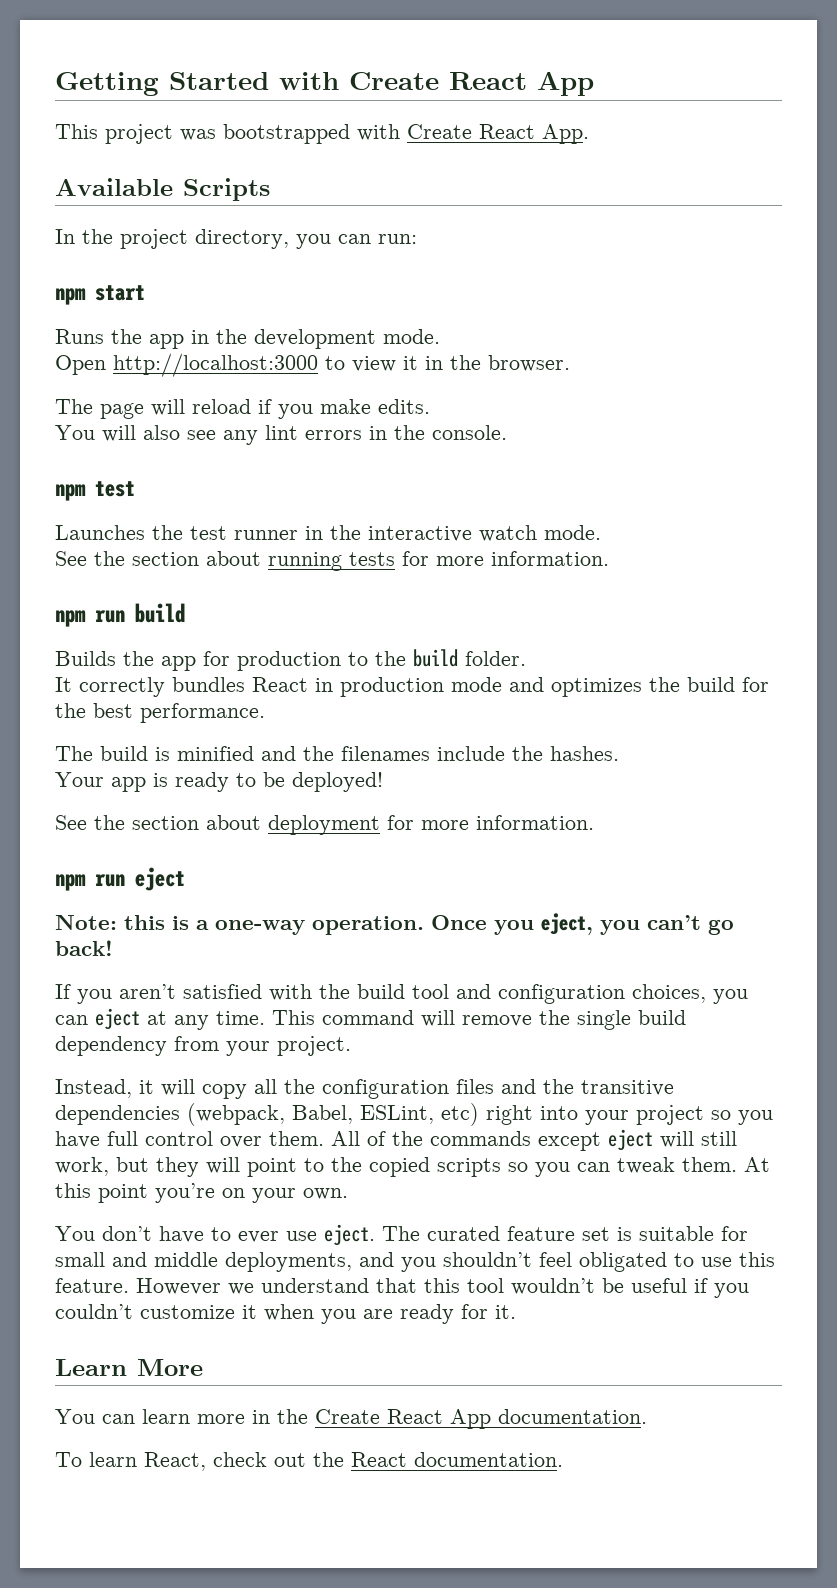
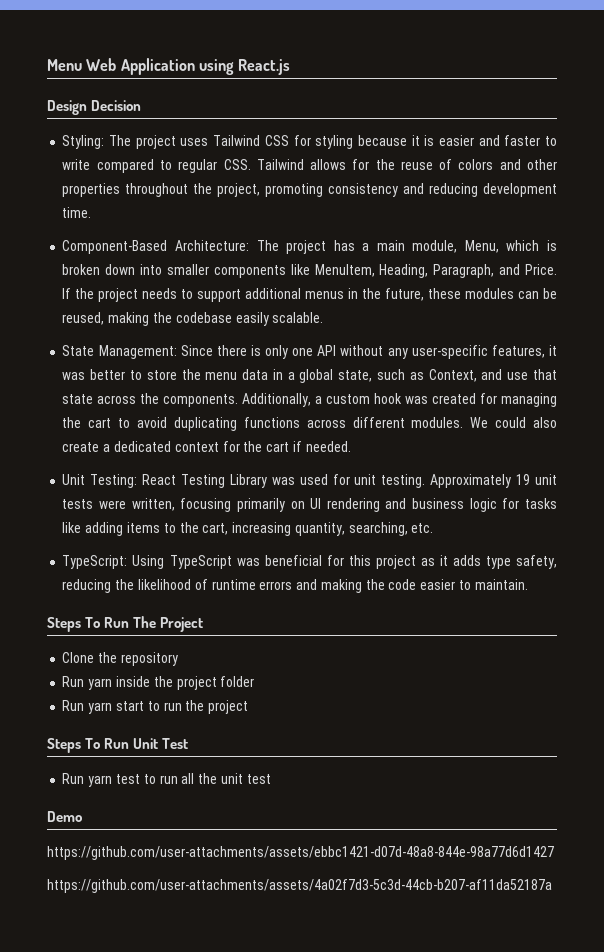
- Getting Started with Create React App
- This project was bootstrapped with Create React App.
- Available Scripts
- In the project directory, you can run:
- npm start
- Runs the app in the development mode.
- Open http://localhost:3000 to view it in the browser.
- The page will reload if you make edits.
- You will also see any lint errors in the console.
- npm test
- Launches the test runner in the interactive watch mode.
- See the section about running tests for more information.
- npm run build
- Builds the app for production to the build folder.
- It correctly bundles React in production mode and optimizes the build for the best performance.
- The build is minified and the filenames include the hashes.
- Your app is ready to be deployed!
- See the section about deployment for more information.
- npm run eject
- Note: this is a one-way operation. Once you eject, you can’t go back!
- If you aren’t satisfied with the build tool and configuration choices, you can eject at any time. This command will remove the single build dependency from your project.
- Instead, it will copy all the configuration files and the transitive dependencies (webpack, Babel, ESLint, etc) right into your project so you have full control over them. All of the commands except eject will still work, but they will point to the copied scripts so you can tweak them. At this point you’re on your own.
- You don’t have to ever use eject. The curated feature set is suitable for small and middle deployments, and you shouldn’t feel obligated to use this feature. However we understand that this tool wouldn’t be useful if you couldn’t customize it when you are ready for it.
- Learn More
- You can learn more in the Create React App documentation.
- To learn React, check out the React documentation.
+ Menu Web Application using React.js
+ Design Decision
+ Styling: The project uses Tailwind CSS for styling because it is easier and faster to write compared to regular CSS. Tailwind allows for the reuse of colors and other properties throughout the project, promoting consistency and reducing development time.
+ Component-Based Architecture: The project has a main module, Menu, which is broken down into smaller components like MenuItem, Heading, Paragraph, and Price. If the project needs to support additional menus in the future, these modules can be reused, making the codebase easily scalable.
+ State Management: Since there is only one API without any user-specific features, it was better to store the menu data in a global state, such as Context, and use that state across the components. Additionally, a custom hook was created for managing the cart to avoid duplicating functions across different modules. We could also create a dedicated context for the cart if needed.
+ Unit Testing: React Testing Library was used for unit testing. Approximately 19 unit tests were written, focusing primarily on UI rendering and business logic for tasks like adding items to the cart, increasing quantity, searching, etc.
+ TypeScript: Using TypeScript was beneficial for this project as it adds type safety, reducing the likelihood of runtime errors and making the code easier to maintain.
+ Steps To Run The Project
+ Clone the repository
+ Run yarn inside the project folder
+ Run yarn start to run the project
+ Steps To Run Unit Test
+ Run yarn test to run all the unit test
+ Demo
+ https://github.com/user-attachments/assets/ebbc1421-d07d-48a8-844e-98a77d6d1427
+ https://github.com/user-attachments/assets/4a02f7d3-5c3d-44cb-b207-af11da52187a

